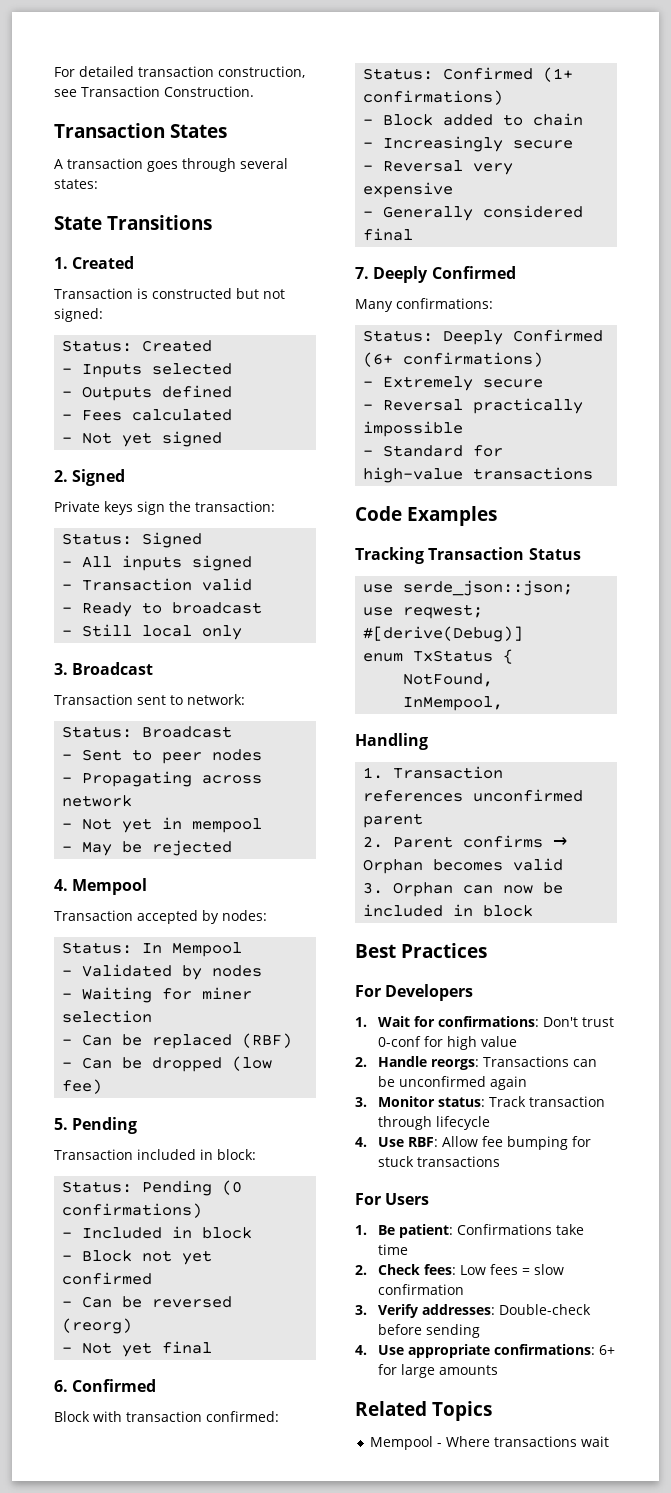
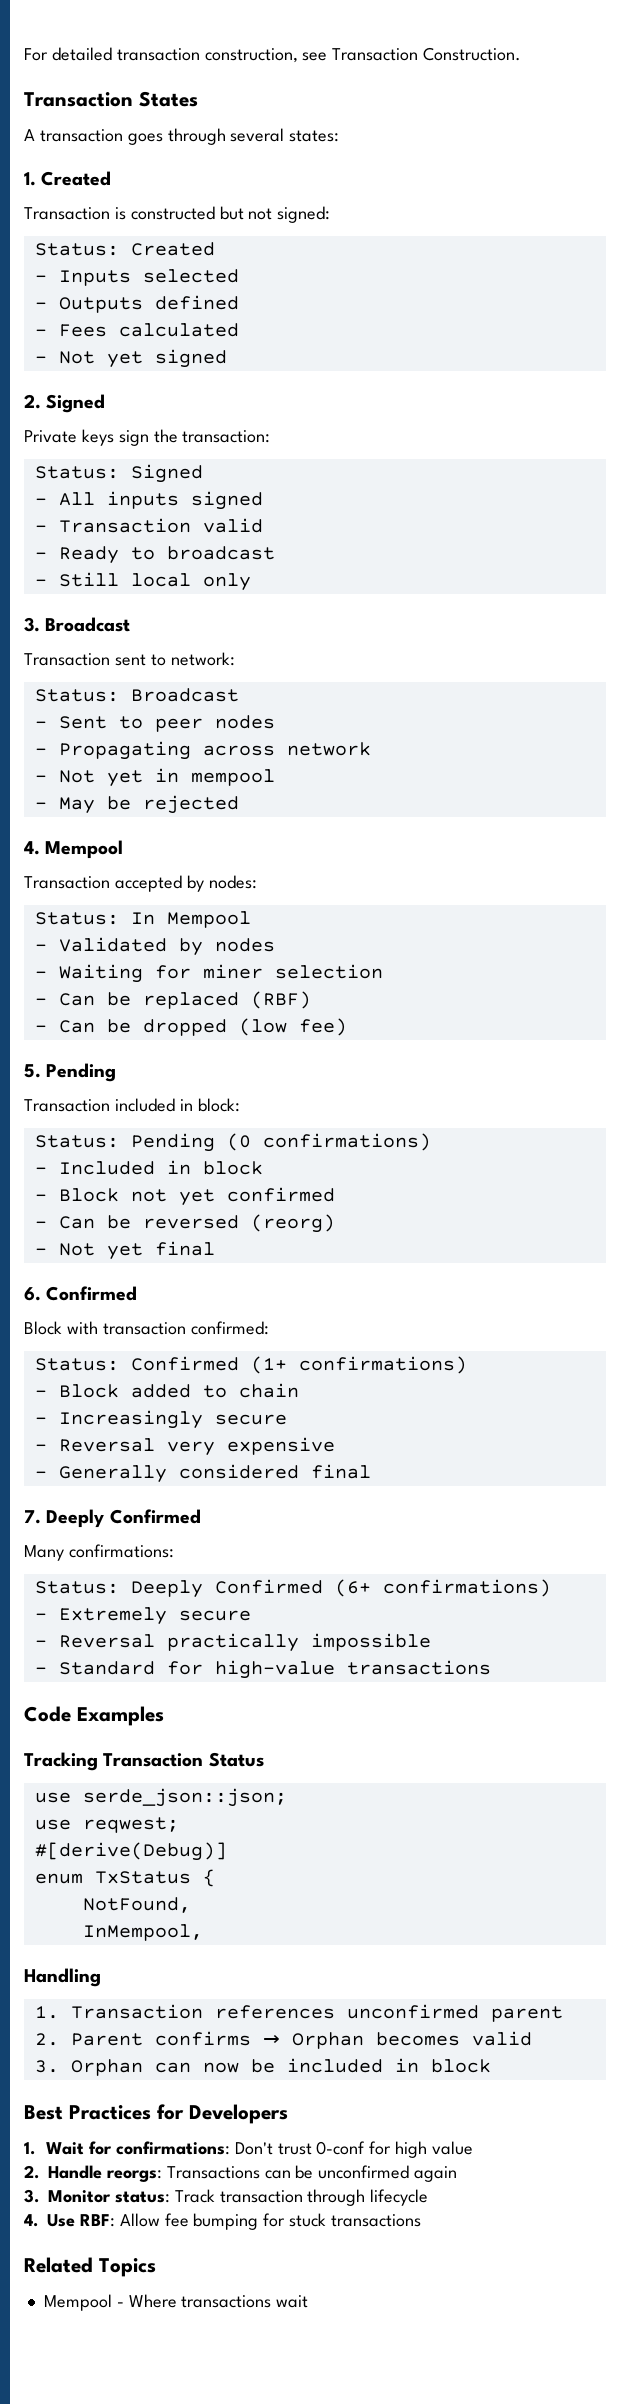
- State Transitions
- Best Practices
- For Developers
+ Best Practices for Developers
- For Users
- 1. Be patient: Confirmations take time
- 2. Check fees: Low fees = slow confirmation
- 3. Verify addresses: Double-check before sending
- 4. Use appropriate confirmations: 6+ for large amounts

